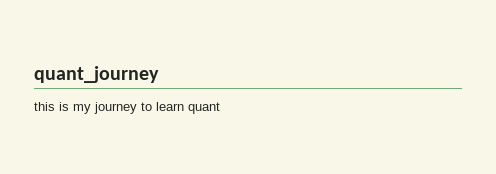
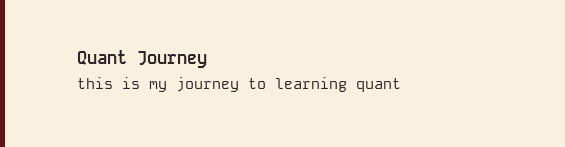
- quant_journey
+ Quant Journey
- this is my journey to learn quant
+ this is my journey to learning quant

